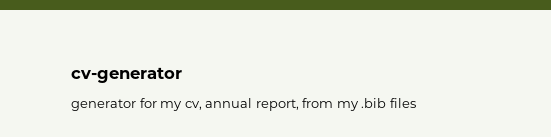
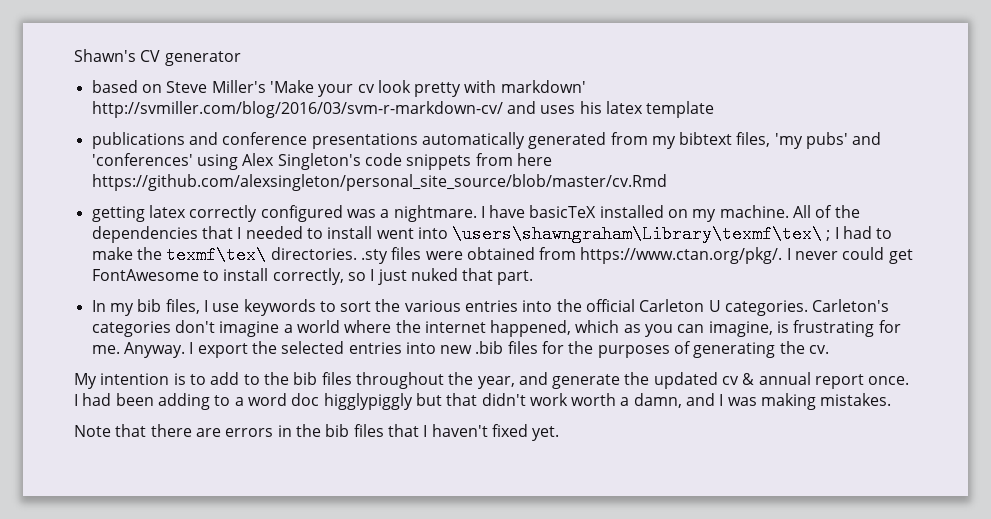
- cv-generator
- generator for my cv, annual report, from my .bib files
+ Shawn's CV generator
+ based on Steve Miller's 'Make your cv look pretty with markdown' http://svmiller.com/blog/2016/03/svm-r-markdown-cv/ and uses his latex template
+ publications and conference presentations automatically generated from my bibtext files, 'my pubs' and 'conferences' using Alex Singleton's code snippets from here https://github.com/alexsingleton/personal_site_source/blob/master/cv.Rmd
+ getting latex correctly configured was a nightmare. I have basicTeX installed on my machine. All of the dependencies that I needed to install went into \users\shawngraham\Library\texmf\tex\ ; I had to make the texmf\tex\ directories. .sty files were obtained from https://www.ctan.org/pkg/. I never could get FontAwesome to install correctly, so I just nuked that part.
+ In my bib files, I use keywords to sort the various entries into the official Carleton U categories. Carleton's categories don't imagine a world where the internet happened, which as you can imagine, is frustrating for me. Anyway. I export the selected entries into new .bib files for the purposes of generating the cv.
+ My intention is to add to the bib files throughout the year, and generate the updated cv & annual report once. I had been adding to a word doc higglypiggly but that didn't work worth a damn, and I was making mistakes.
+ Note that there are errors in the bib files that I haven't fixed yet.

